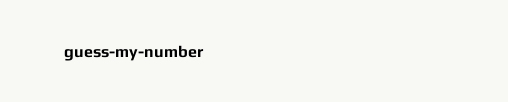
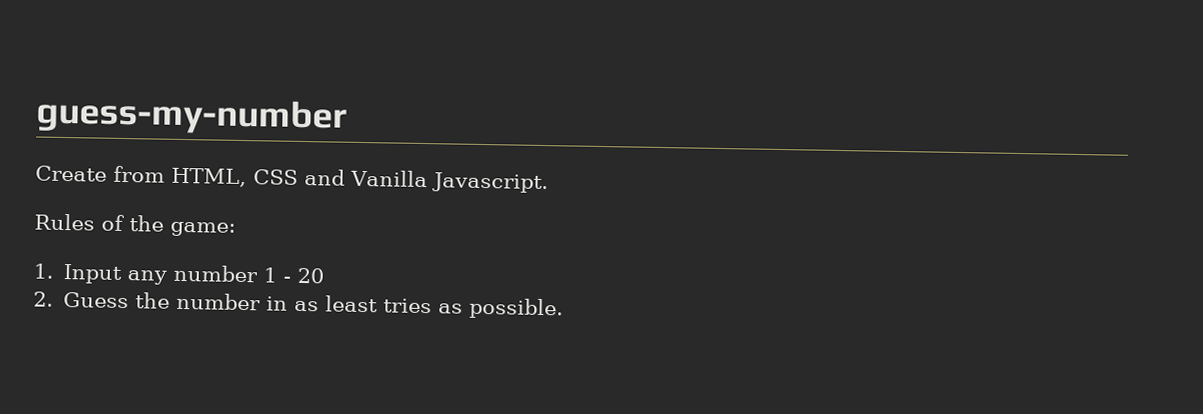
+ Create from HTML, CSS and Vanilla Javascript.
+ Rules of the game:
+ 1. Input any number 1 - 20
+ 2. Guess the number in as least tries as possible.

